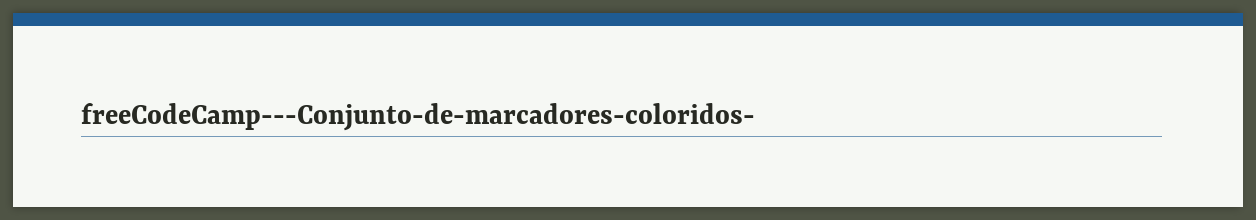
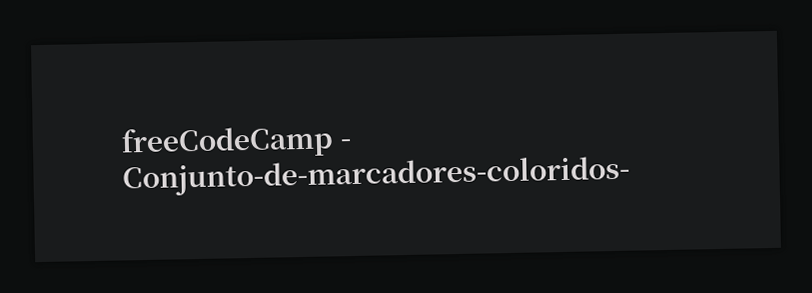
- freeCodeCamp---Conjunto-de-marcadores-coloridos-
+ freeCodeCamp - Conjunto-de-marcadores-coloridos-

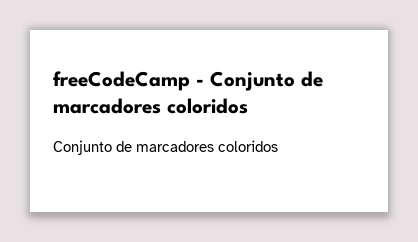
- freeCodeCamp - Conjunto-de-marcadores-coloridos-
+ freeCodeCamp - Conjunto de marcadores coloridos
+ Conjunto de marcadores coloridos

